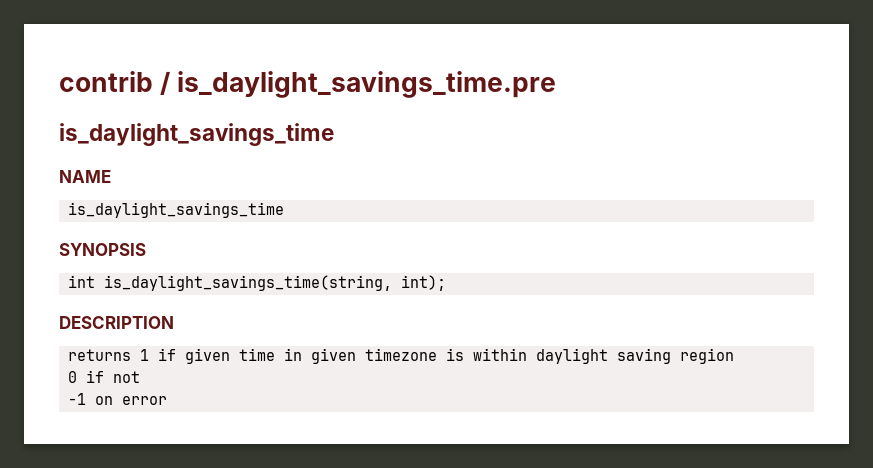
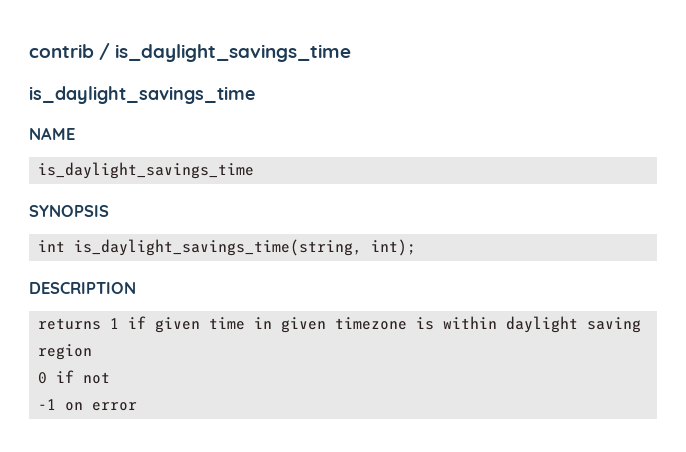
- contrib / is_daylight_savings_time.pre
+ contrib / is_daylight_savings_time

